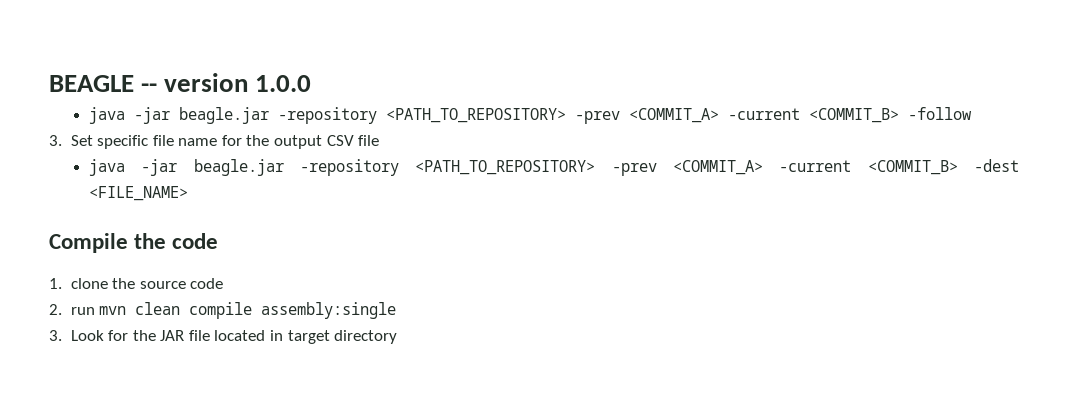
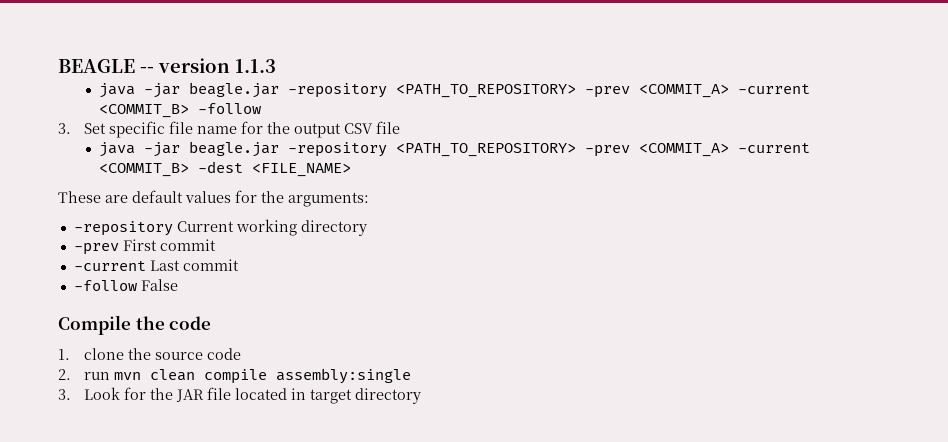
- BEAGLE -- version 1.0.0
+ BEAGLE -- version 1.1.3
+ These are default values for the arguments:
+ -repository Current working directory
+ -prev First commit
+ -current Last commit
+ -follow False

